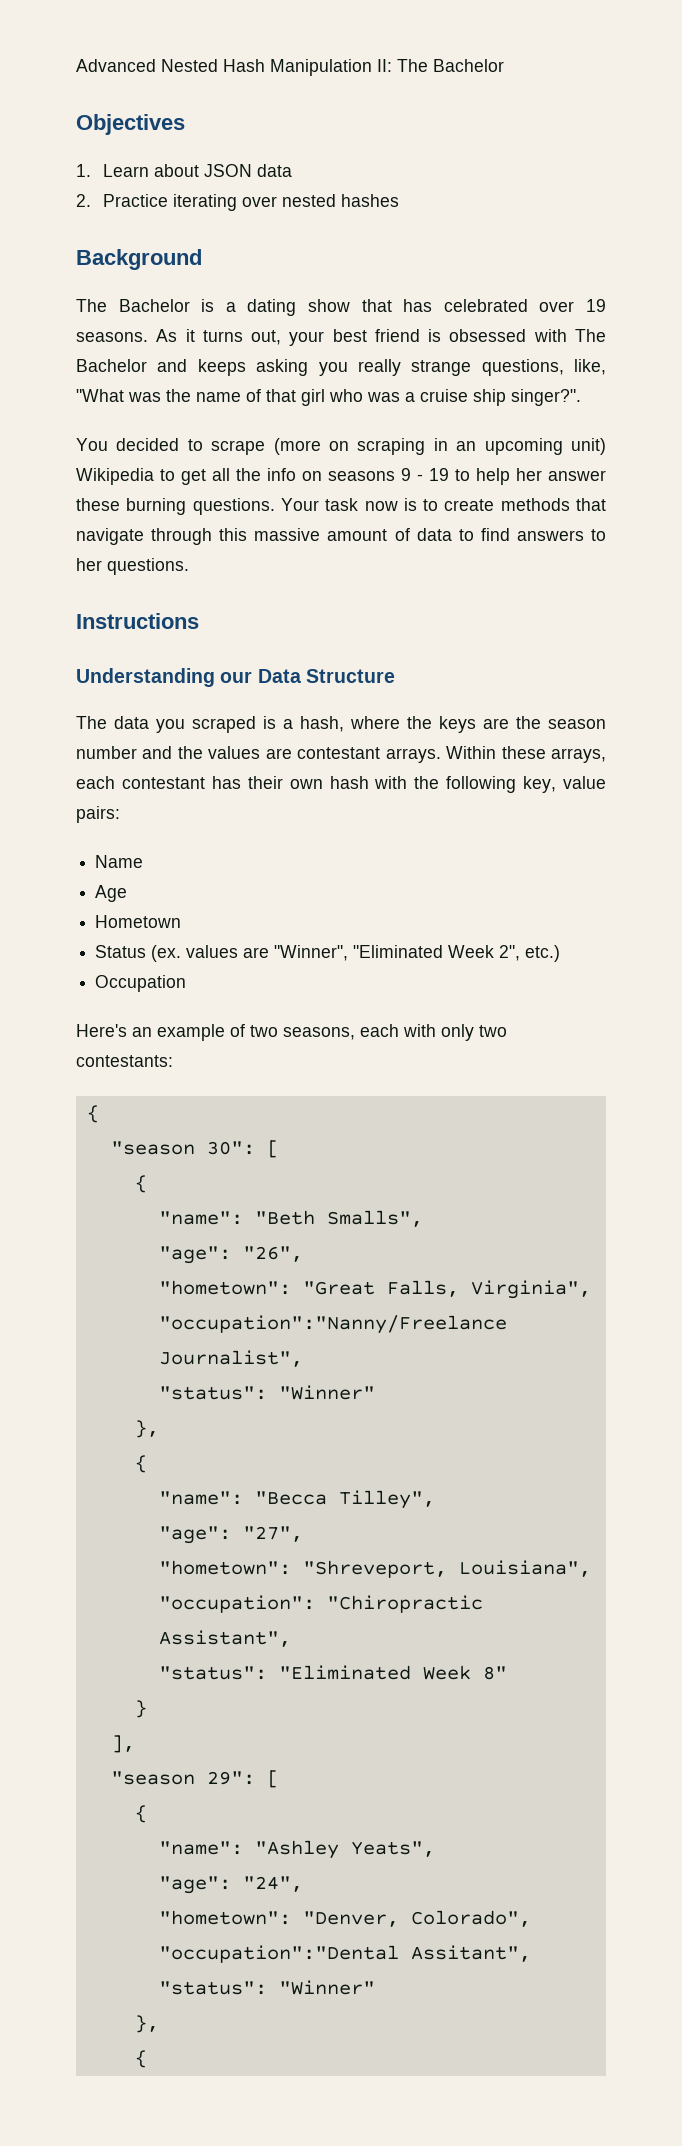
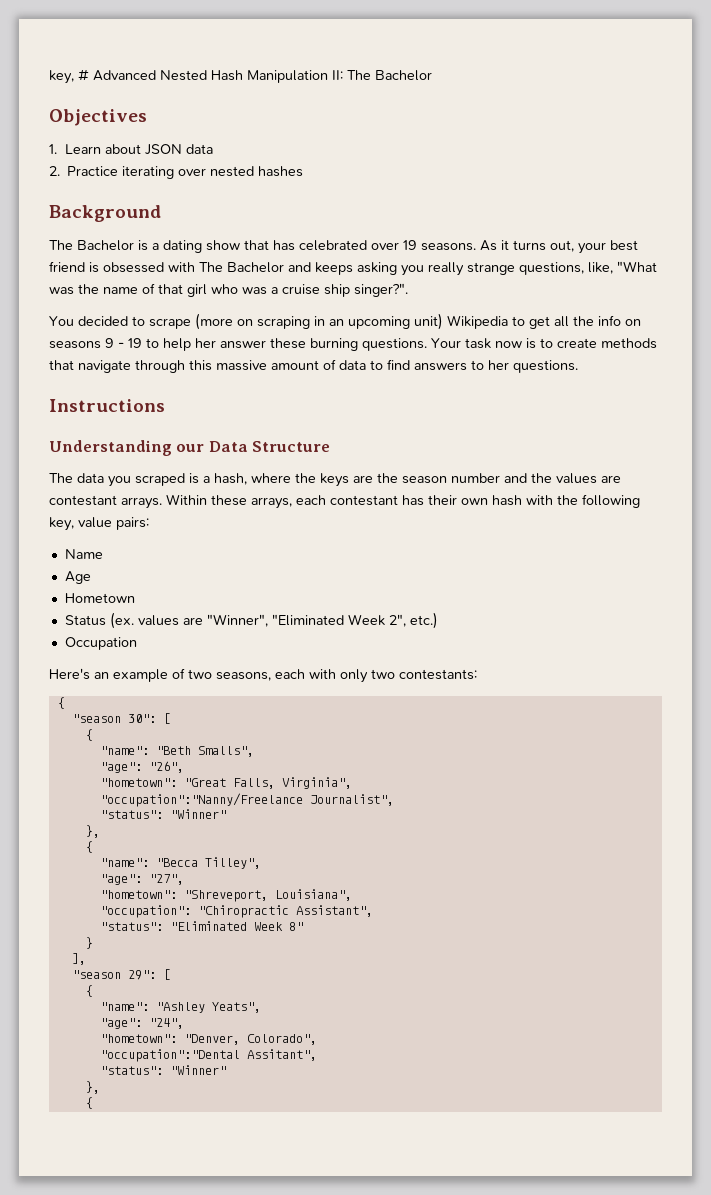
- Advanced Nested Hash Manipulation II: The Bachelor
+ key, # Advanced Nested Hash Manipulation II: The Bachelor

